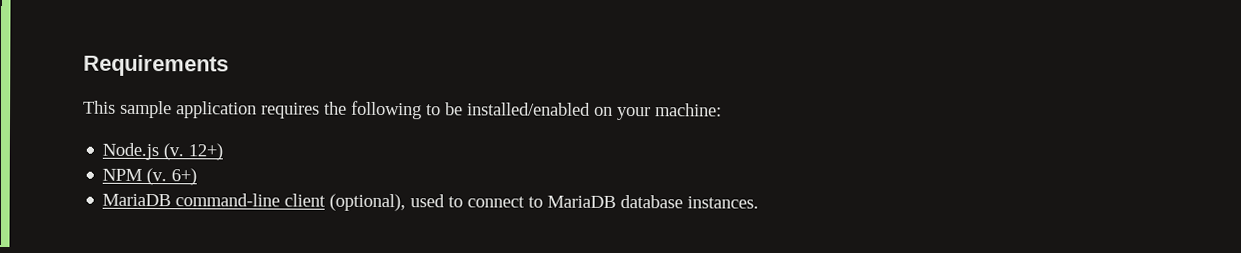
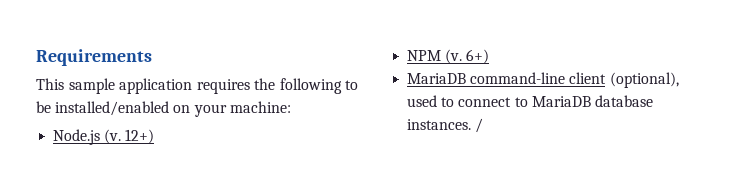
+ /

